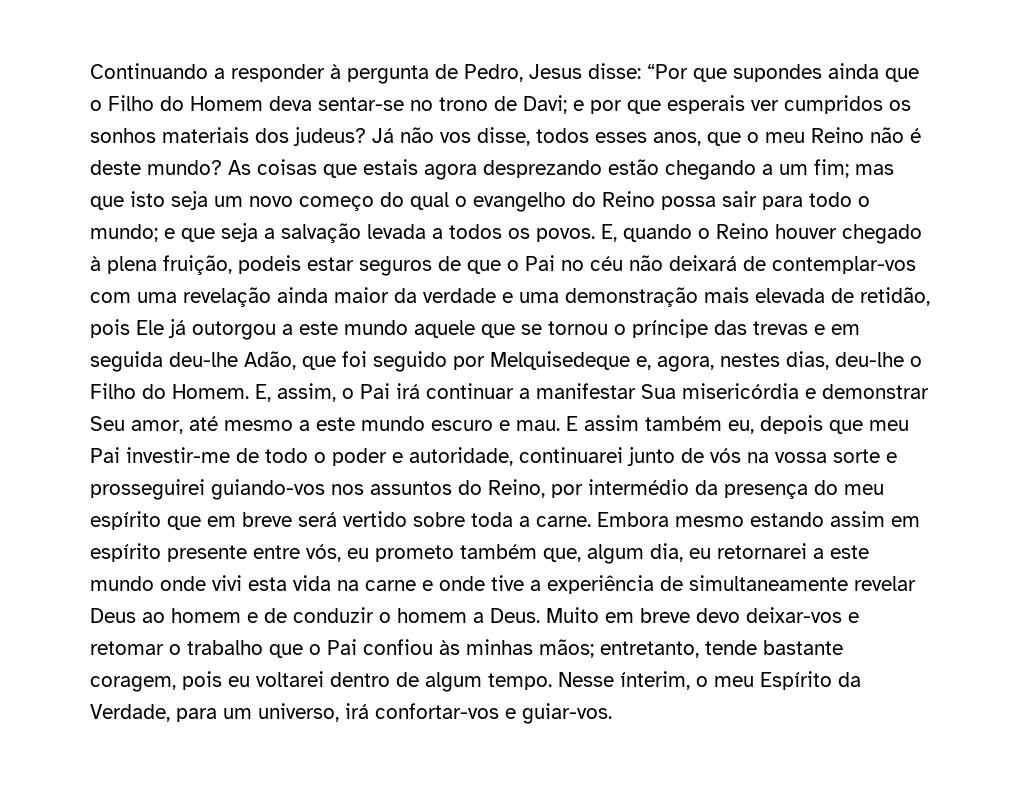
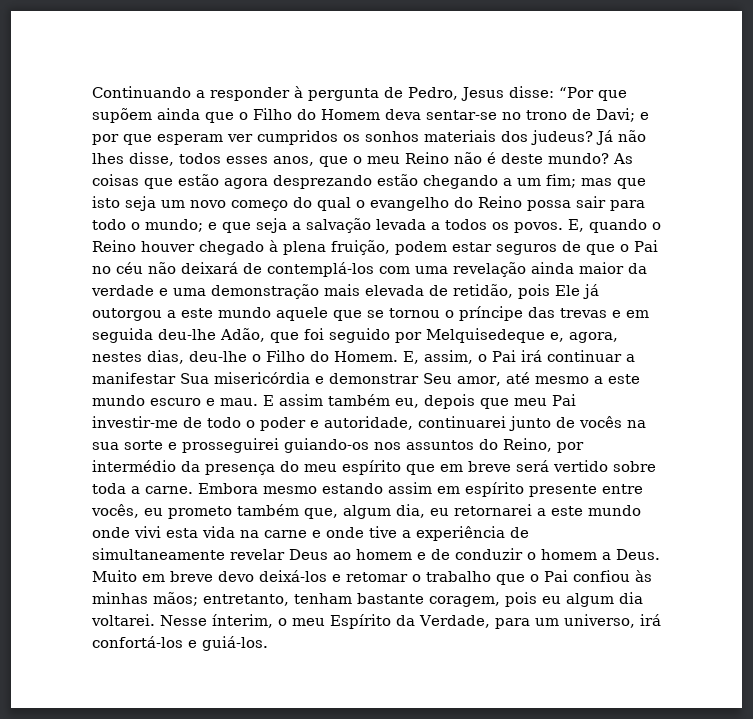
- Continuando a responder à pergunta de Pedro, Jesus disse: “Por que supondes ainda que o Filho do Homem deva sentar-se no trono de Davi; e por que esperais ver cumpridos os sonhos materiais dos judeus?
+ Continuando a responder à pergunta de Pedro, Jesus disse: “Por que supõem ainda que o Filho do Homem deva sentar-se no trono de Davi; e por que esperam ver cumpridos os sonhos materiais dos judeus?
- Já não vos disse, todos esses anos, que o meu Reino não é deste mundo?
+ Já não lhes disse, todos esses anos, que o meu Reino não é deste mundo?
- As coisas que estais agora desprezando estão chegando a um fim; mas que isto seja um novo começo do qual o evangelho do Reino possa sair para todo o mundo; e que seja a salvação levada a todos os povos.
+ As coisas que estão agora desprezando estão chegando a um fim; mas que isto seja um novo começo do qual o evangelho do Reino possa sair para todo o mundo; e que seja a salvação levada a todos os povos.
- E, quando o Reino houver chegado à plena fruição, podeis estar seguros de que o Pai no céu não deixará de contemplar-vos com uma revelação ainda maior da verdade e uma demonstração mais elevada de retidão, pois Ele já outorgou a este mundo aquele que se tornou o príncipe das trevas e em seguida deu-lhe Adão, que foi seguido por Melquisedeque e, agora, nestes dias, deu-lhe o Filho do Homem.
+ E, quando o Reino houver chegado à plena fruição, podem estar seguros de que o Pai no céu não deixará de contemplá-los com uma revelação ainda maior da verdade e uma demonstração mais elevada de retidão, pois Ele já outorgou a este mundo aquele que se tornou o príncipe das trevas e em seguida deu-lhe Adão, que foi seguido por Melquisedeque e, agora, nestes dias, deu-lhe o Filho do Homem.
- E assim também eu, depois que meu Pai investir-me de todo o poder e autoridade, continuarei junto de vós na vossa sorte e prosseguirei guiando-vos nos assuntos do Reino, por intermédio da presença do meu espírito que em breve será vertido sobre toda a carne.
+ E assim também eu, depois que meu Pai investir-me de todo o poder e autoridade, continuarei junto de vocês na sua sorte e prosseguirei guiando-os nos assuntos do Reino, por intermédio da presença do meu espírito que em breve será vertido sobre toda a carne.
- Embora mesmo estando assim em espírito presente entre vós, eu prometo também que, algum dia, eu retornarei a este mundo onde vivi esta vida na carne e onde tive a experiência de simultaneamente revelar Deus ao homem e de conduzir o homem a Deus.
+ Embora mesmo estando assim em espírito presente entre vocês, eu prometo também que, algum dia, eu retornarei a este mundo onde vivi esta vida na carne e onde tive a experiência de simultaneamente revelar Deus ao homem e de conduzir o homem a Deus.
- Muito em breve devo deixar-vos e retomar o trabalho que o Pai confiou às minhas mãos; entretanto, tende bastante coragem, pois eu voltarei dentro de algum tempo.
+ Muito em breve devo deixá-los e retomar o trabalho que o Pai confiou às minhas mãos; entretanto, tenham bastante coragem, pois eu algum dia voltarei.
- Nesse ínterim, o meu Espírito da Verdade, para um universo, irá confortar-vos e guiar-vos.
+ Nesse ínterim, o meu Espírito da Verdade, para um universo, irá confortá-los e guiá-los.

